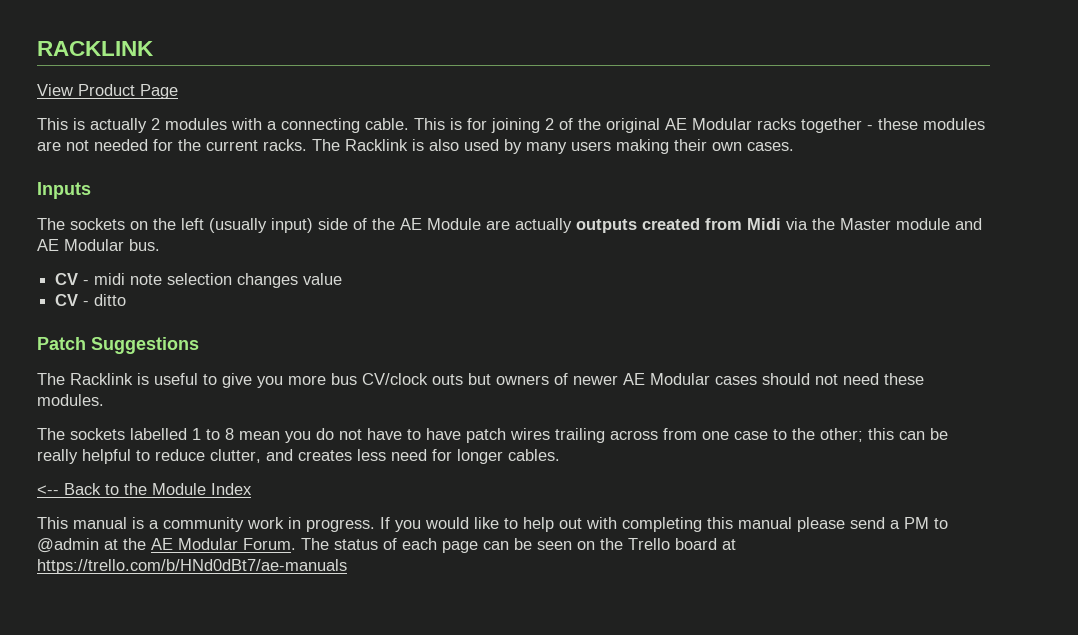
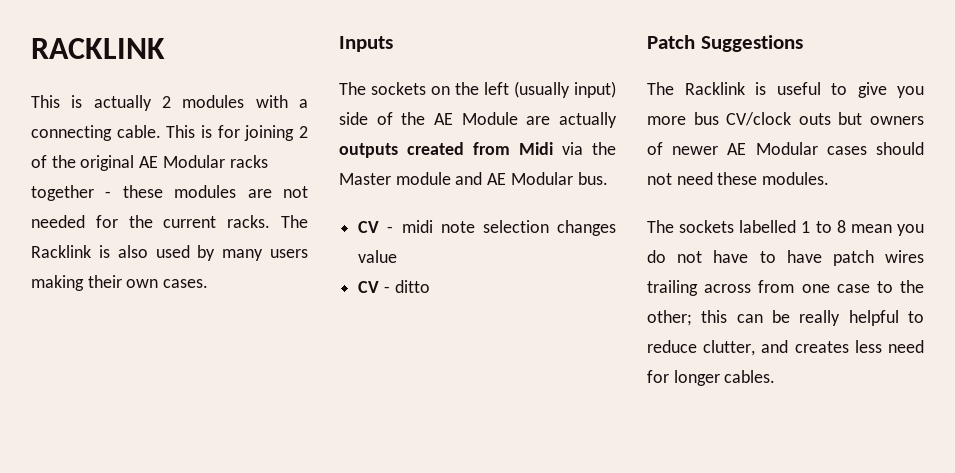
- View Product Page
- <-- Back to the Module Index
- This manual is a community work in progress. If you would like to help out with completing this manual please send a PM to @admin at the AE Modular Forum. The status of each page can be seen on the Trello board at https://trello.com/b/HNd0dBt7/ae-manuals

